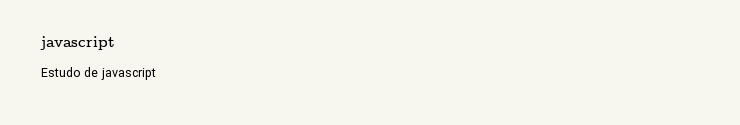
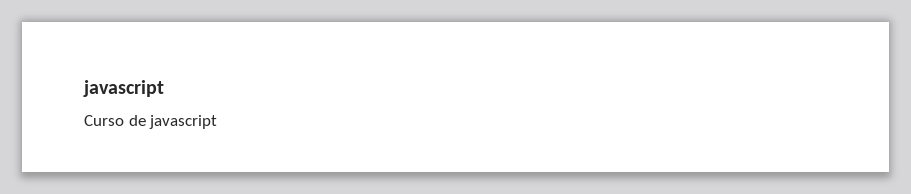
- Estudo de javascript
+ Curso de javascript

